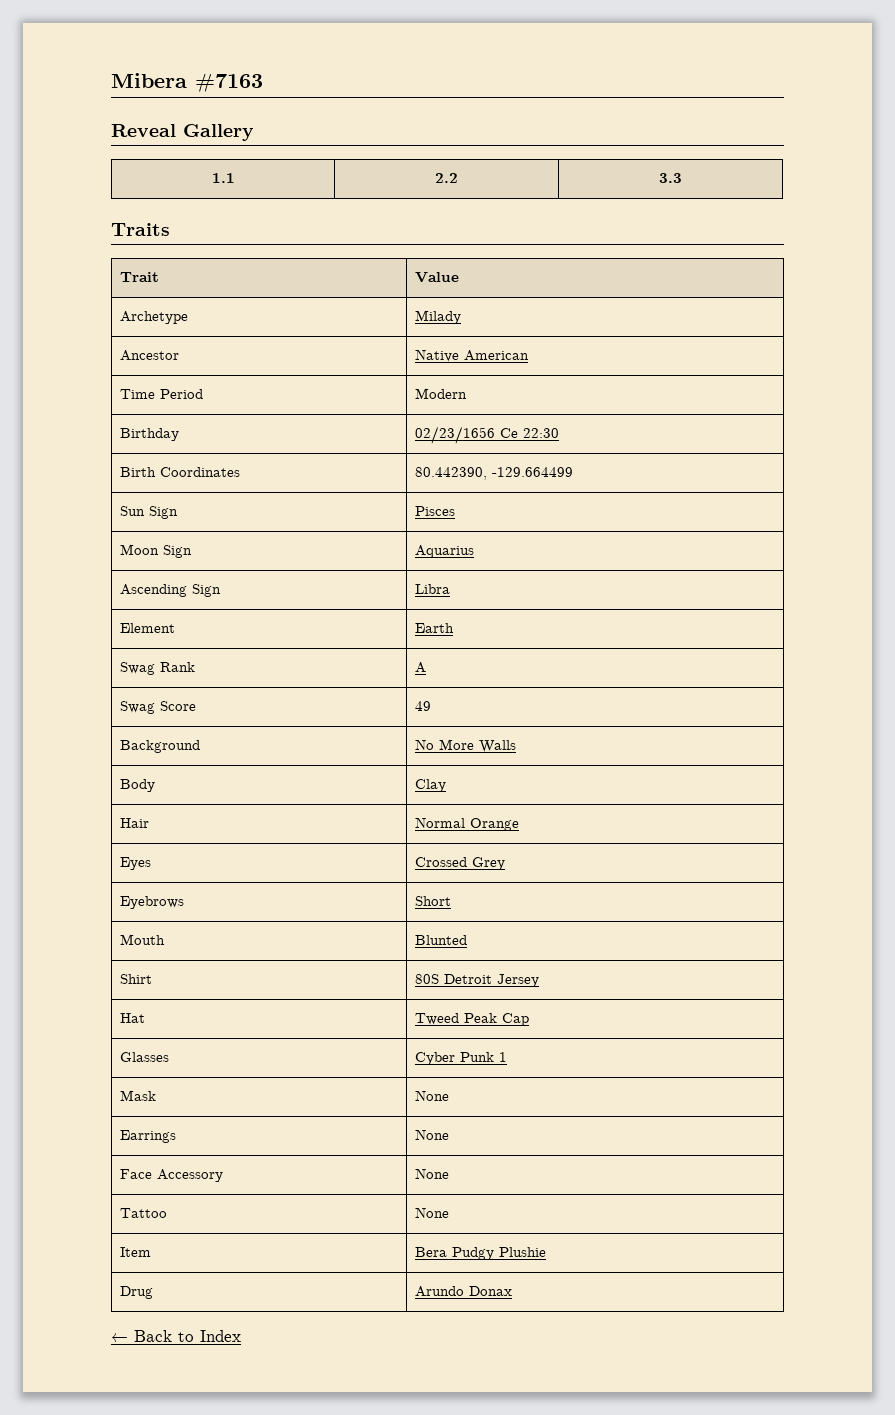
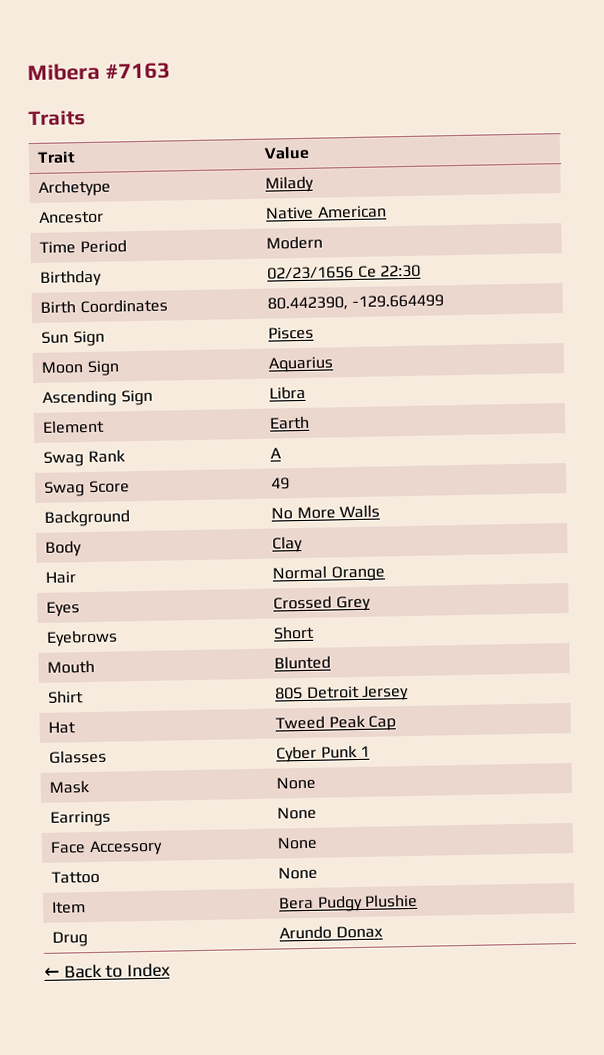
- Reveal Gallery
- 1.1 | 2.2 | 3.3

